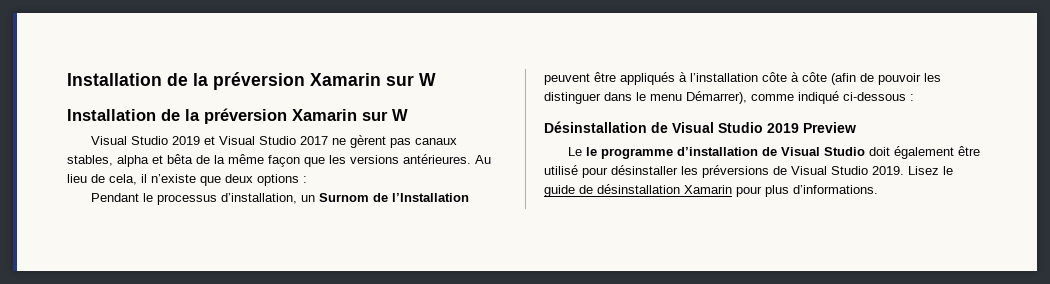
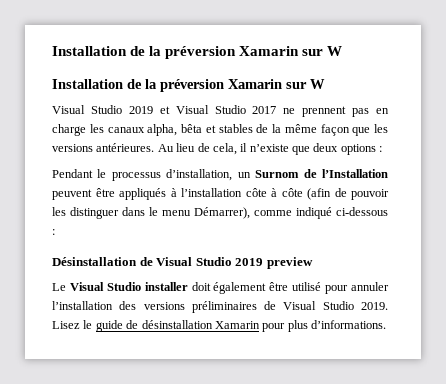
- Visual Studio 2019 et Visual Studio 2017 ne gèrent pas canaux stables, alpha et bêta de la même façon que les versions antérieures.
+ Visual Studio 2019 et Visual Studio 2017 ne prennent pas en charge les canaux alpha, bêta et stables de la même façon que les versions antérieures.
- Désinstallation de Visual Studio 2019 Preview
+ Désinstallation de Visual Studio 2019 preview
- Le le programme d’installation de Visual Studio doit également être utilisé pour désinstaller les préversions de Visual Studio 2019.
+ Le Visual Studio installer doit également être utilisé pour annuler l’installation des versions préliminaires de Visual Studio 2019.

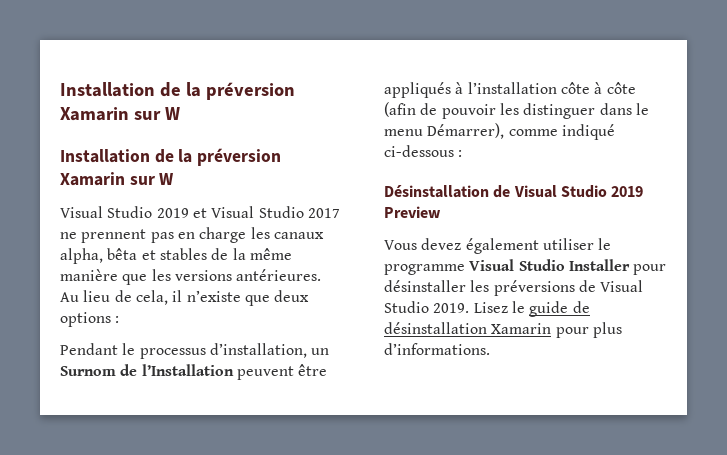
- Visual Studio 2019 et Visual Studio 2017 ne prennent pas en charge les canaux alpha, bêta et stables de la même façon que les versions antérieures.
+ Visual Studio 2019 et Visual Studio 2017 ne prennent pas en charge les canaux alpha, bêta et stables de la même manière que les versions antérieures.
- Désinstallation de Visual Studio 2019 preview
- Le Visual Studio installer doit également être utilisé pour annuler l’installation des versions préliminaires de Visual Studio 2019.
+ Désinstallation de Visual Studio 2019 Preview
+ Vous devez également utiliser le programme Visual Studio Installer pour désinstaller les préversions de Visual Studio 2019.

